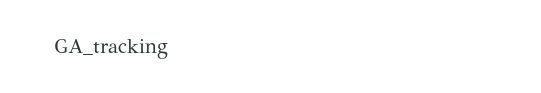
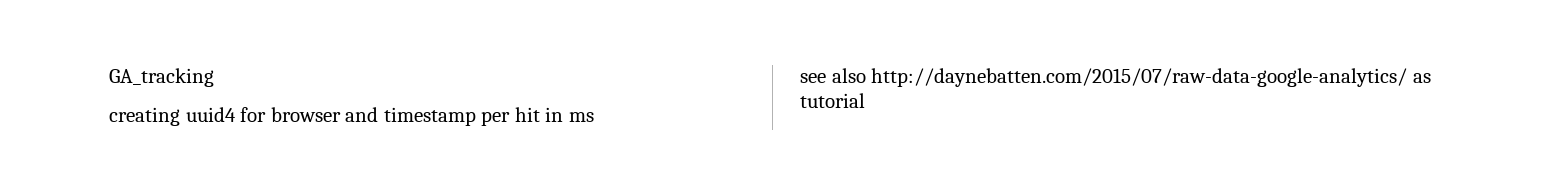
+ creating uuid4 for browser and timestamp per hit in ms
+ see also http://daynebatten.com/2015/07/raw-data-google-analytics/ as tutorial

